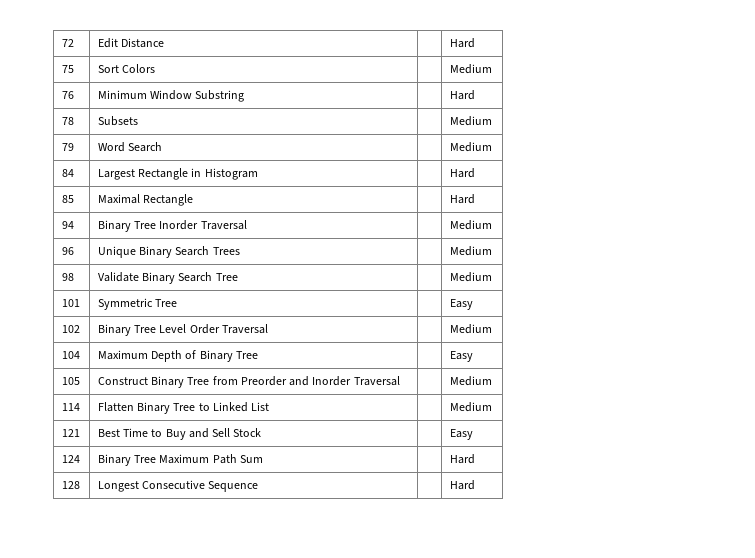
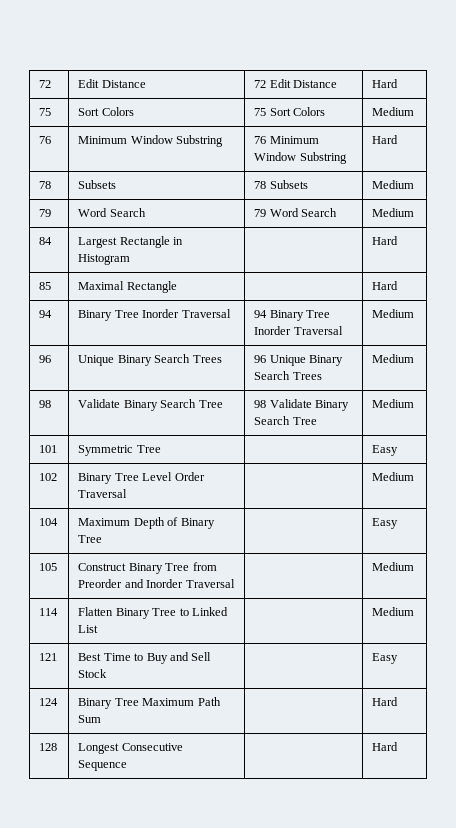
- 72 | Edit Distance | | Hard
+ 72 | Edit Distance | 72 Edit Distance | Hard
- 75 | Sort Colors | | Medium
+ 75 | Sort Colors | 75 Sort Colors | Medium
- 76 | Minimum Window Substring | | Hard
+ 76 | Minimum Window Substring | 76 Minimum Window Substring | Hard
- 78 | Subsets | | Medium
+ 78 | Subsets | 78 Subsets | Medium
- 79 | Word Search | | Medium
+ 79 | Word Search | 79 Word Search | Medium
- 94 | Binary Tree Inorder Traversal | | Medium
+ 94 | Binary Tree Inorder Traversal | 94 Binary Tree Inorder Traversal | Medium
- 96 | Unique Binary Search Trees | | Medium
+ 96 | Unique Binary Search Trees | 96 Unique Binary Search Trees | Medium
- 98 | Validate Binary Search Tree | | Medium
+ 98 | Validate Binary Search Tree | 98 Validate Binary Search Tree | Medium

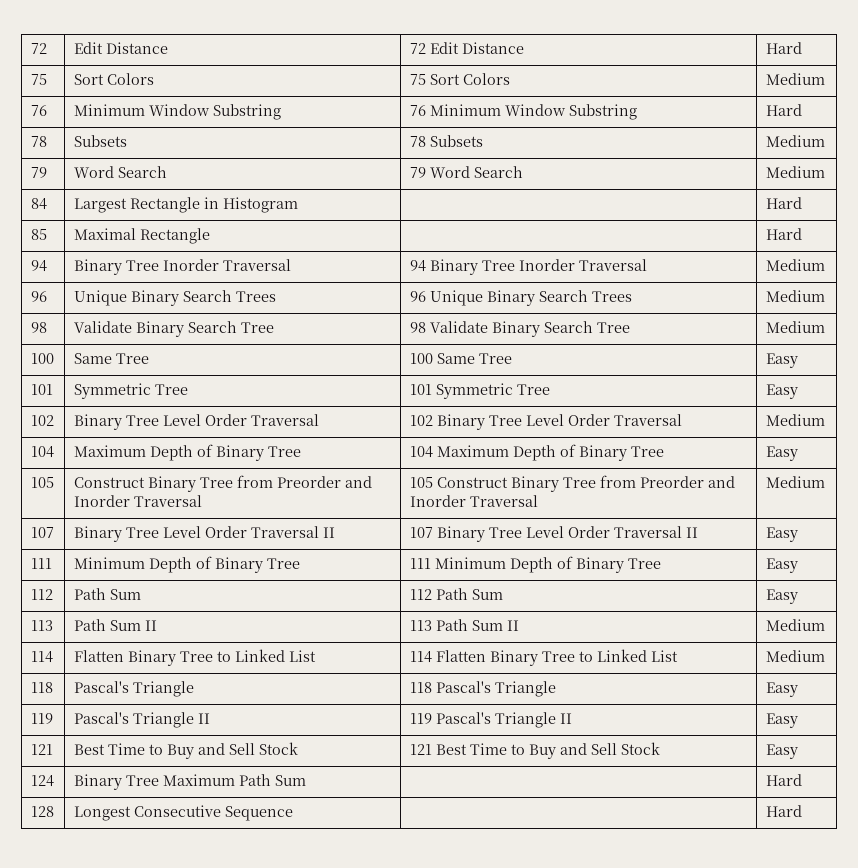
+ 100 | Same Tree | 100 Same Tree | Easy
- 101 | Symmetric Tree | | Easy
+ 101 | Symmetric Tree | 101 Symmetric Tree | Easy
- 102 | Binary Tree Level Order Traversal | | Medium
+ 102 | Binary Tree Level Order Traversal | 102 Binary Tree Level Order Traversal | Medium
- 104 | Maximum Depth of Binary Tree | | Easy
+ 104 | Maximum Depth of Binary Tree | 104 Maximum Depth of Binary Tree | Easy
- 105 | Construct Binary Tree from Preorder and Inorder Traversal | | Medium
+ 105 | Construct Binary Tree from Preorder and Inorder Traversal | 105 Construct Binary Tree from Preorder and Inorder Traversal | Medium
+ 107 | Binary Tree Level Order Traversal II | 107 Binary Tree Level Order Traversal II | Easy
+ 111 | Minimum Depth of Binary Tree | 111 Minimum Depth of Binary Tree | Easy
+ 112 | Path Sum | 112 Path Sum | Easy
+ 113 | Path Sum II | 113 Path Sum II | Medium
- 114 | Flatten Binary Tree to Linked List | | Medium
+ 114 | Flatten Binary Tree to Linked List | 114 Flatten Binary Tree to Linked List | Medium
+ 118 | Pascal's Triangle | 118 Pascal's Triangle | Easy
+ 119 | Pascal's Triangle II | 119 Pascal's Triangle II | Easy
- 121 | Best Time to Buy and Sell Stock | | Easy
+ 121 | Best Time to Buy and Sell Stock | 121 Best Time to Buy and Sell Stock | Easy

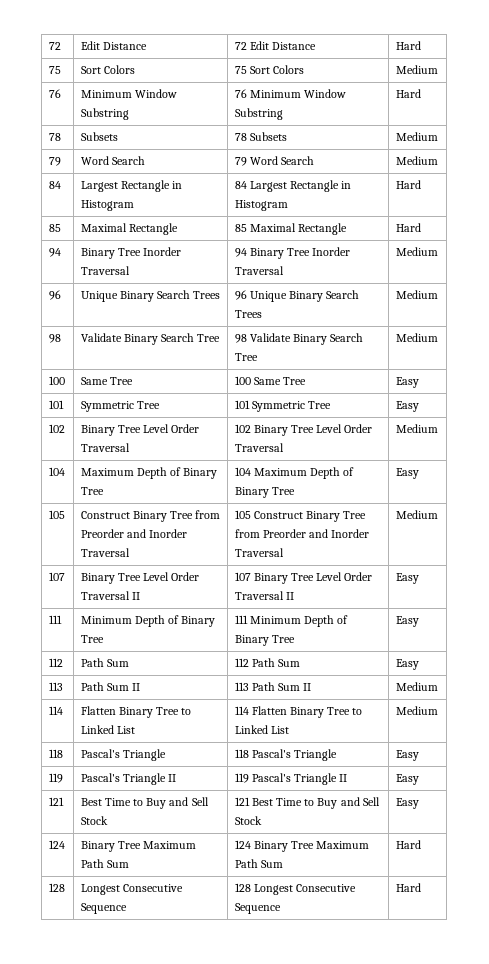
- 84 | Largest Rectangle in Histogram | | Hard
+ 84 | Largest Rectangle in Histogram | 84 Largest Rectangle in Histogram | Hard
- 85 | Maximal Rectangle | | Hard
+ 85 | Maximal Rectangle | 85 Maximal Rectangle | Hard
- 124 | Binary Tree Maximum Path Sum | | Hard
+ 124 | Binary Tree Maximum Path Sum | 124 Binary Tree Maximum Path Sum | Hard
- 128 | Longest Consecutive Sequence | | Hard
+ 128 | Longest Consecutive Sequence | 128 Longest Consecutive Sequence | Hard

